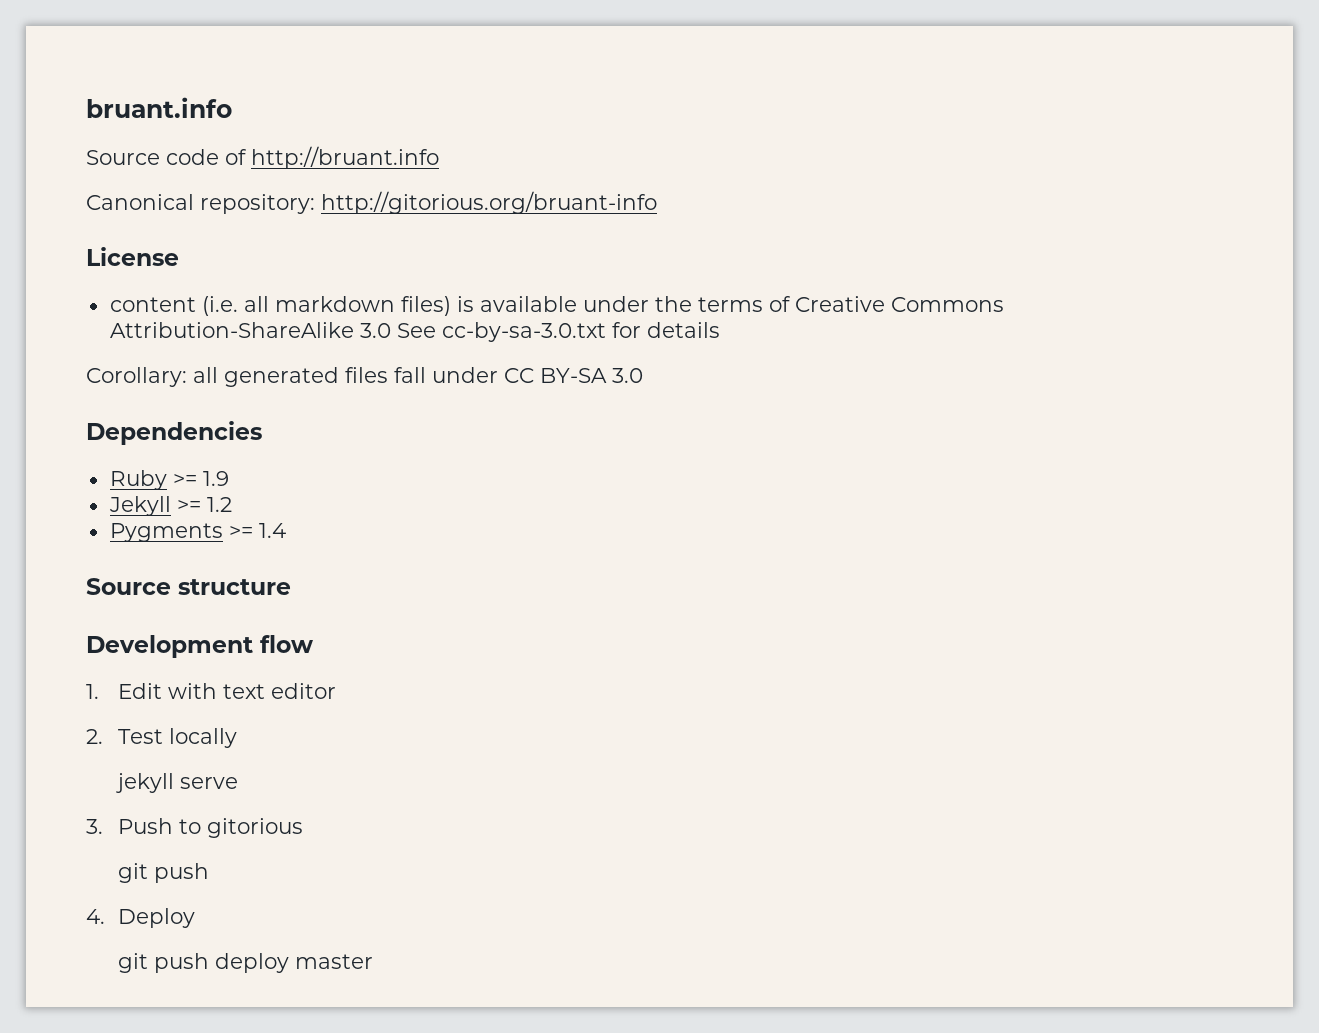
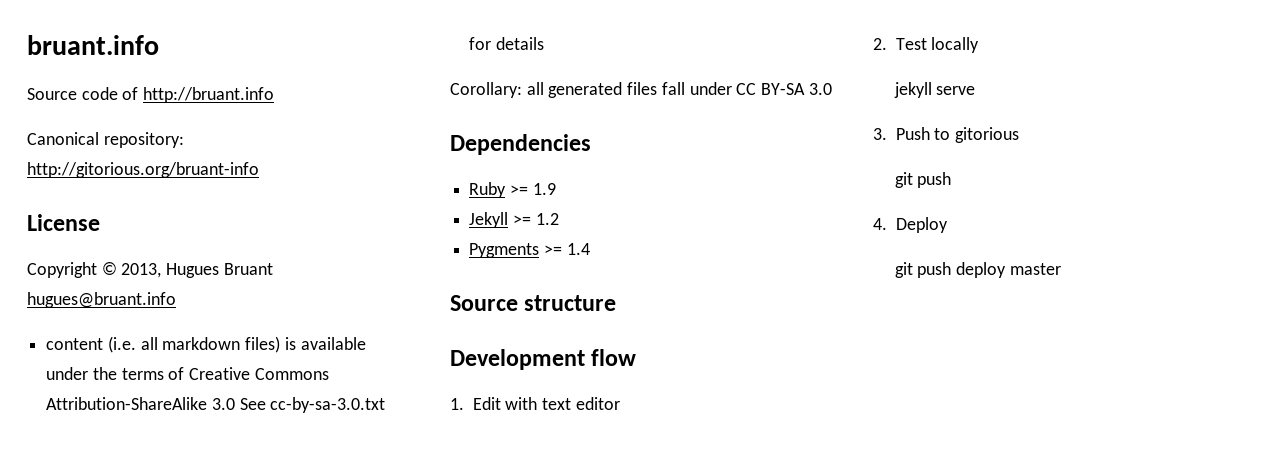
+ Copyright © 2013, Hugues Bruant hugues@bruant.info

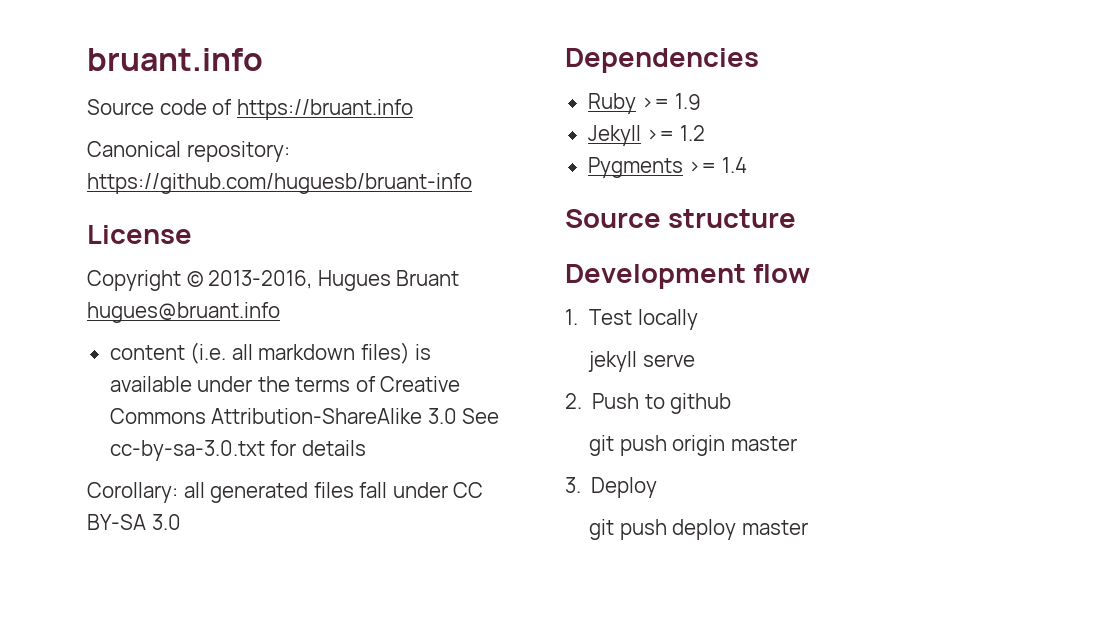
- Source code of http://bruant.info
+ Source code of https://bruant.info
- Canonical repository: http://gitorious.org/bruant-info
+ Canonical repository: https://github.com/huguesb/bruant-info
- Copyright © 2013, Hugues Bruant hugues@bruant.info
+ Copyright © 2013-2016, Hugues Bruant hugues@bruant.info
- 1. Edit with text editor
- 2. Test locally
+ 1. Test locally
- 3. Push to gitorious
- git push
- 4. Deploy
+ 2. Push to github
+ git push origin master
+ 3. Deploy

